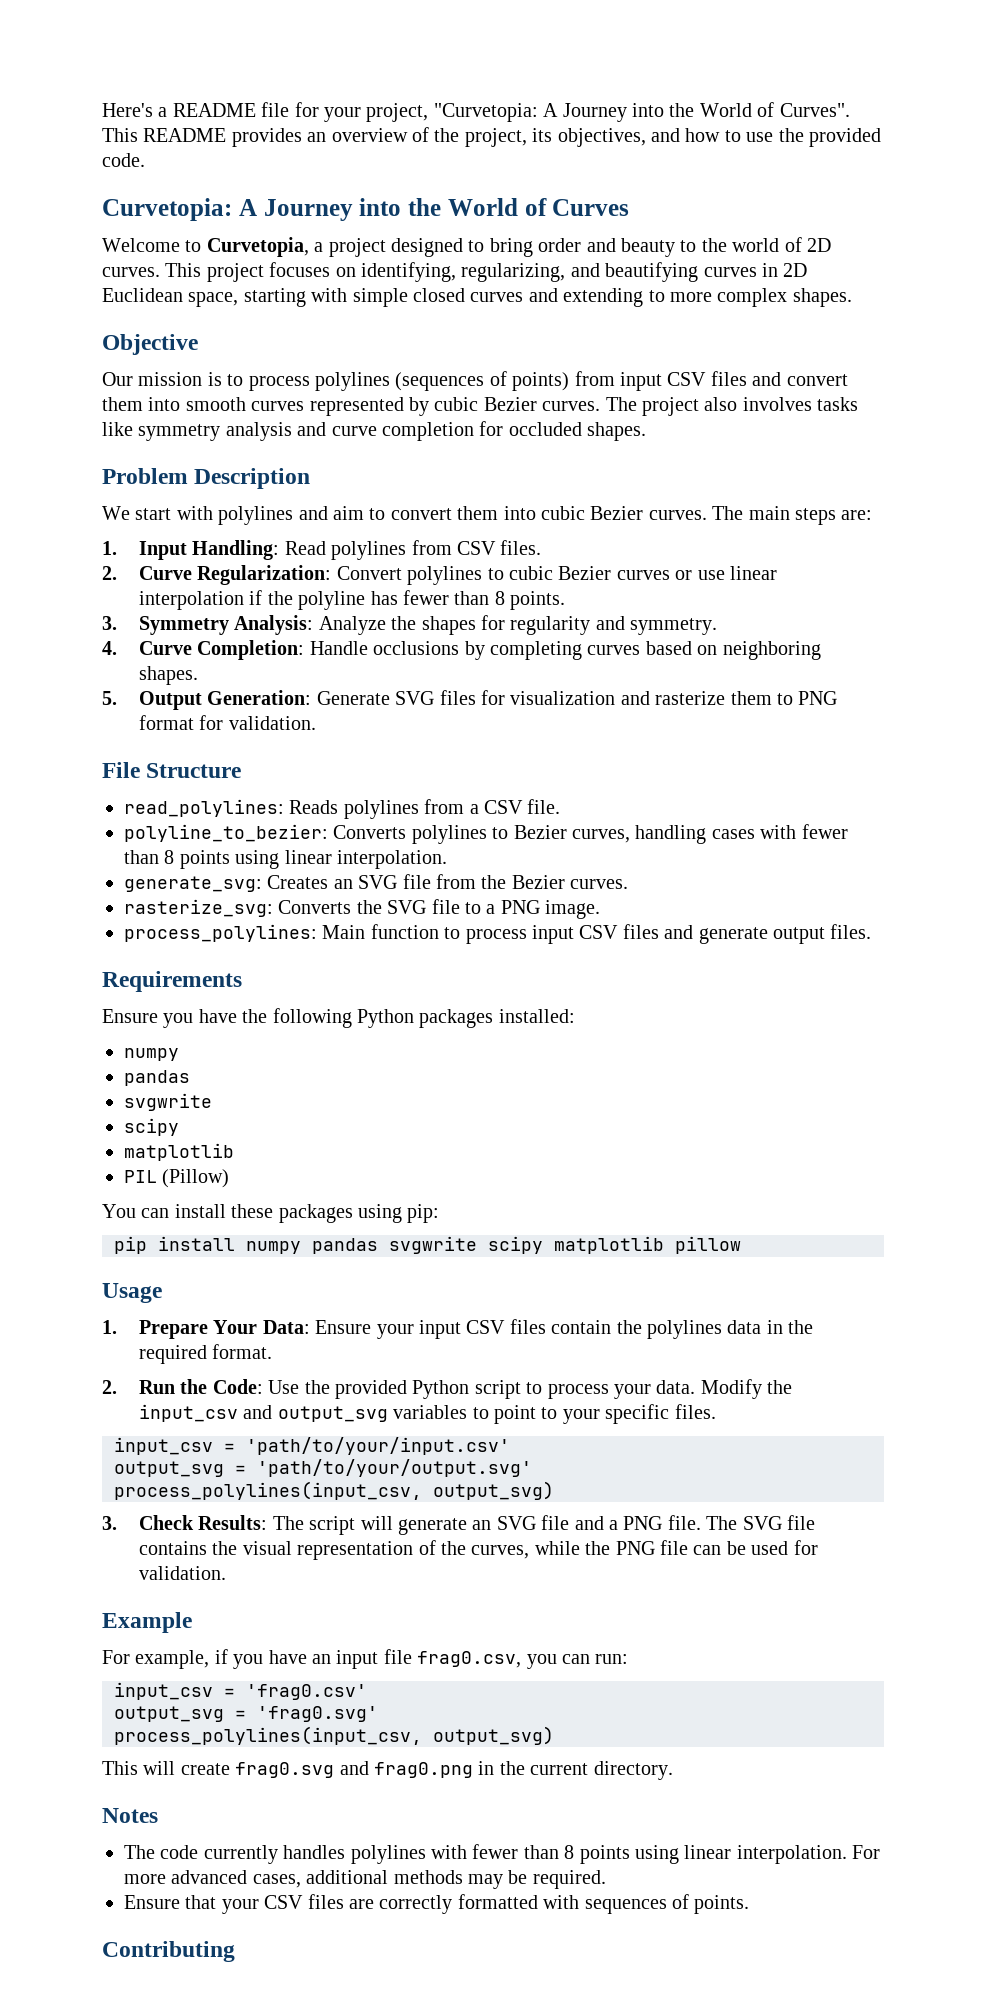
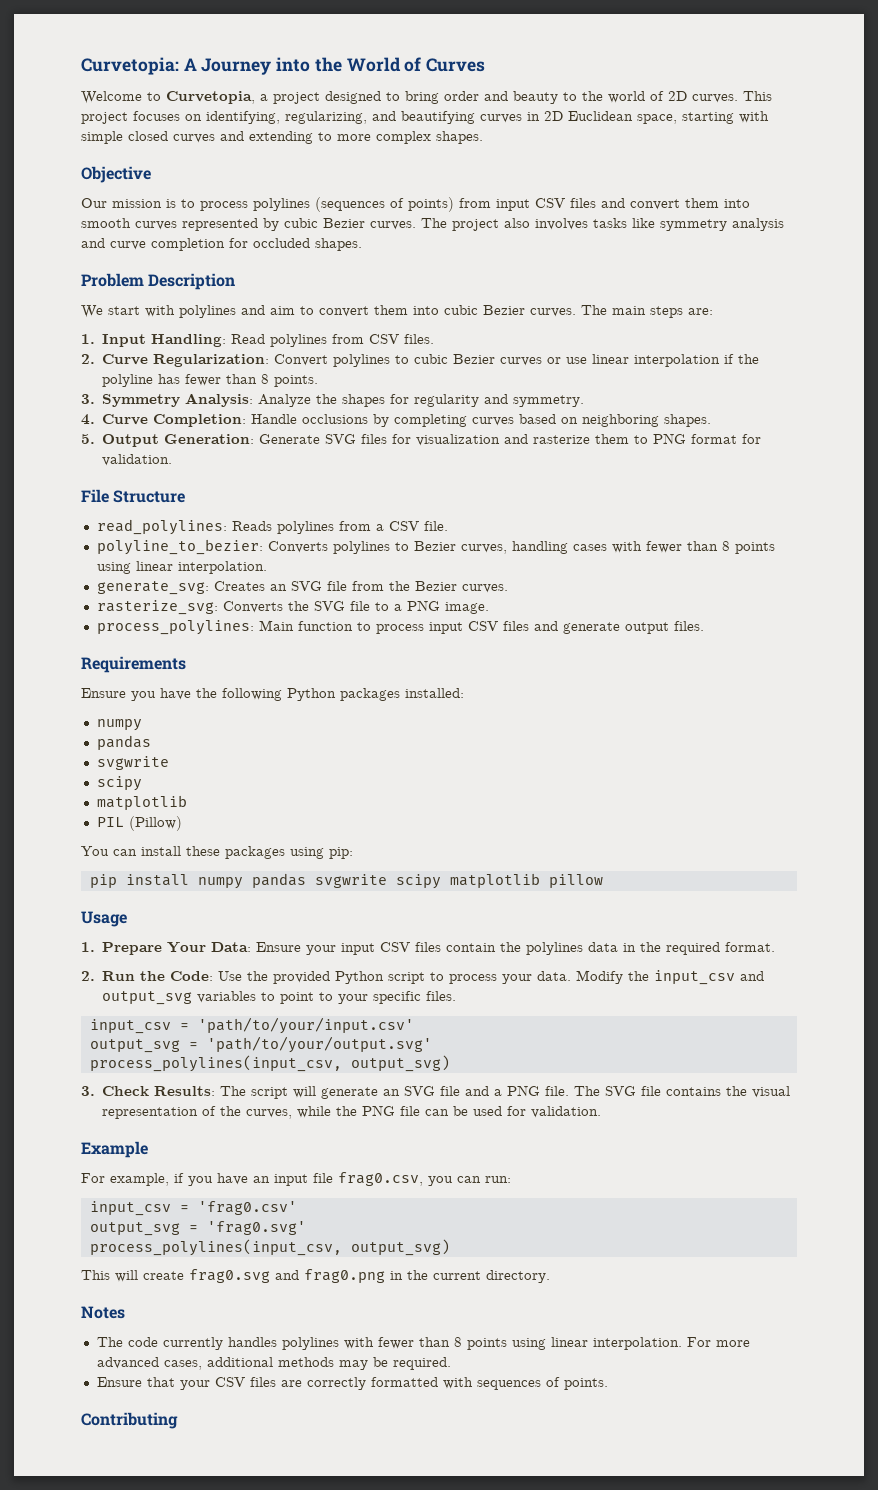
- Here's a README file for your project, "Curvetopia: A Journey into the World of Curves". This README provides an overview of the project, its objectives, and how to use the provided code.

